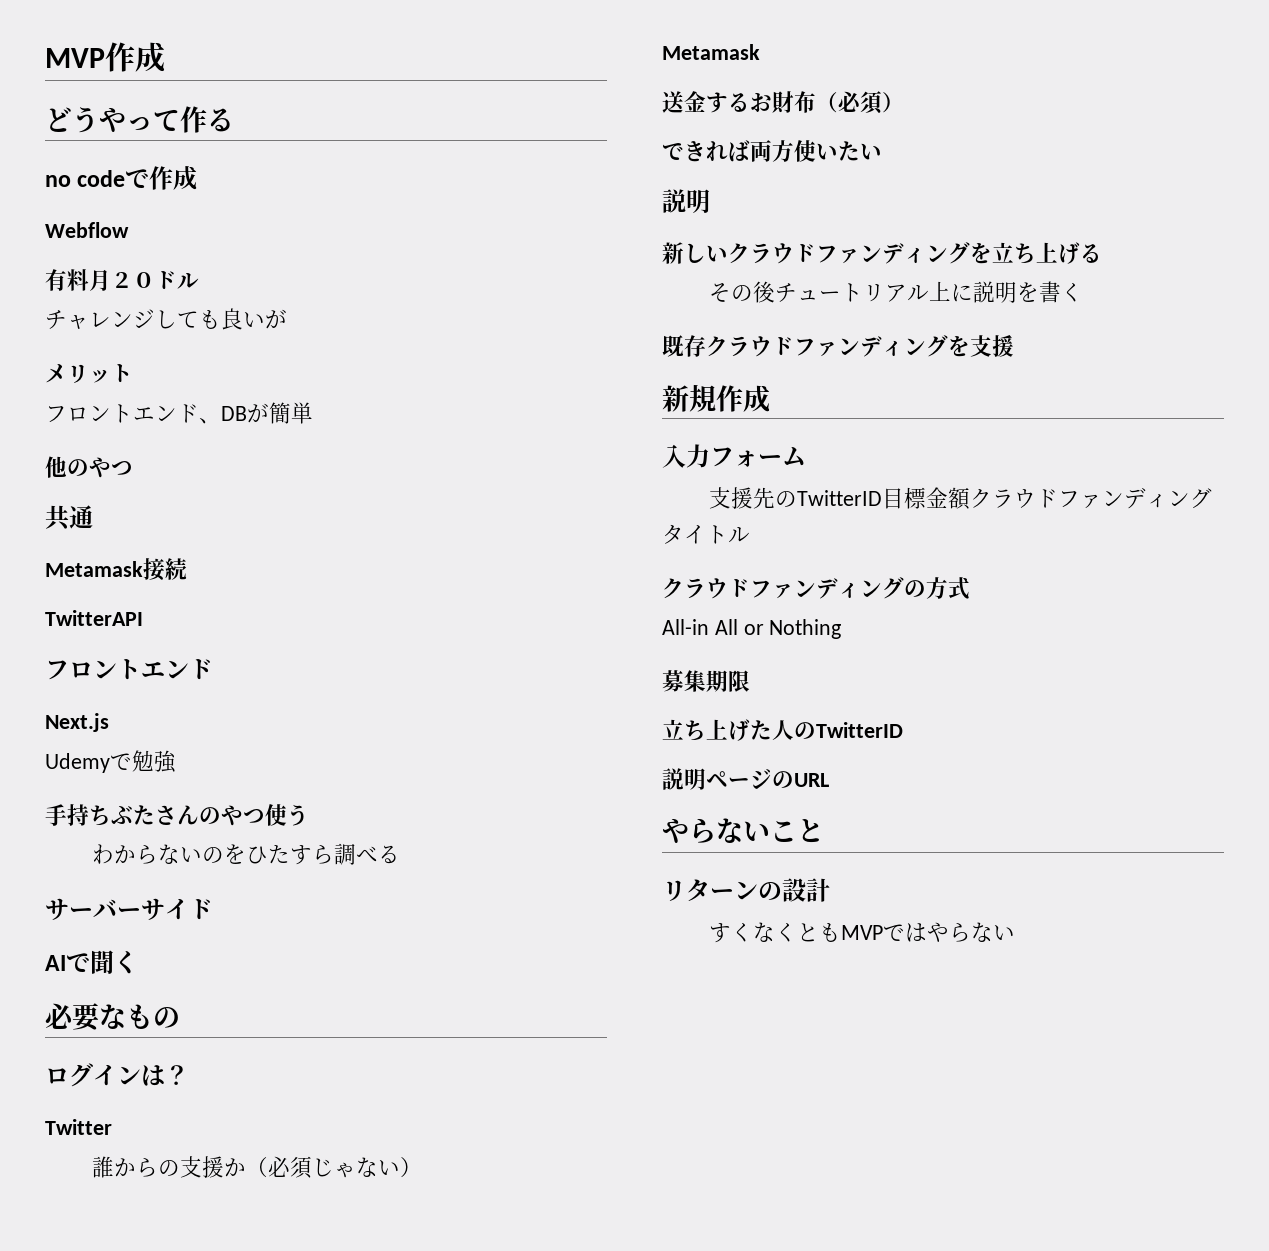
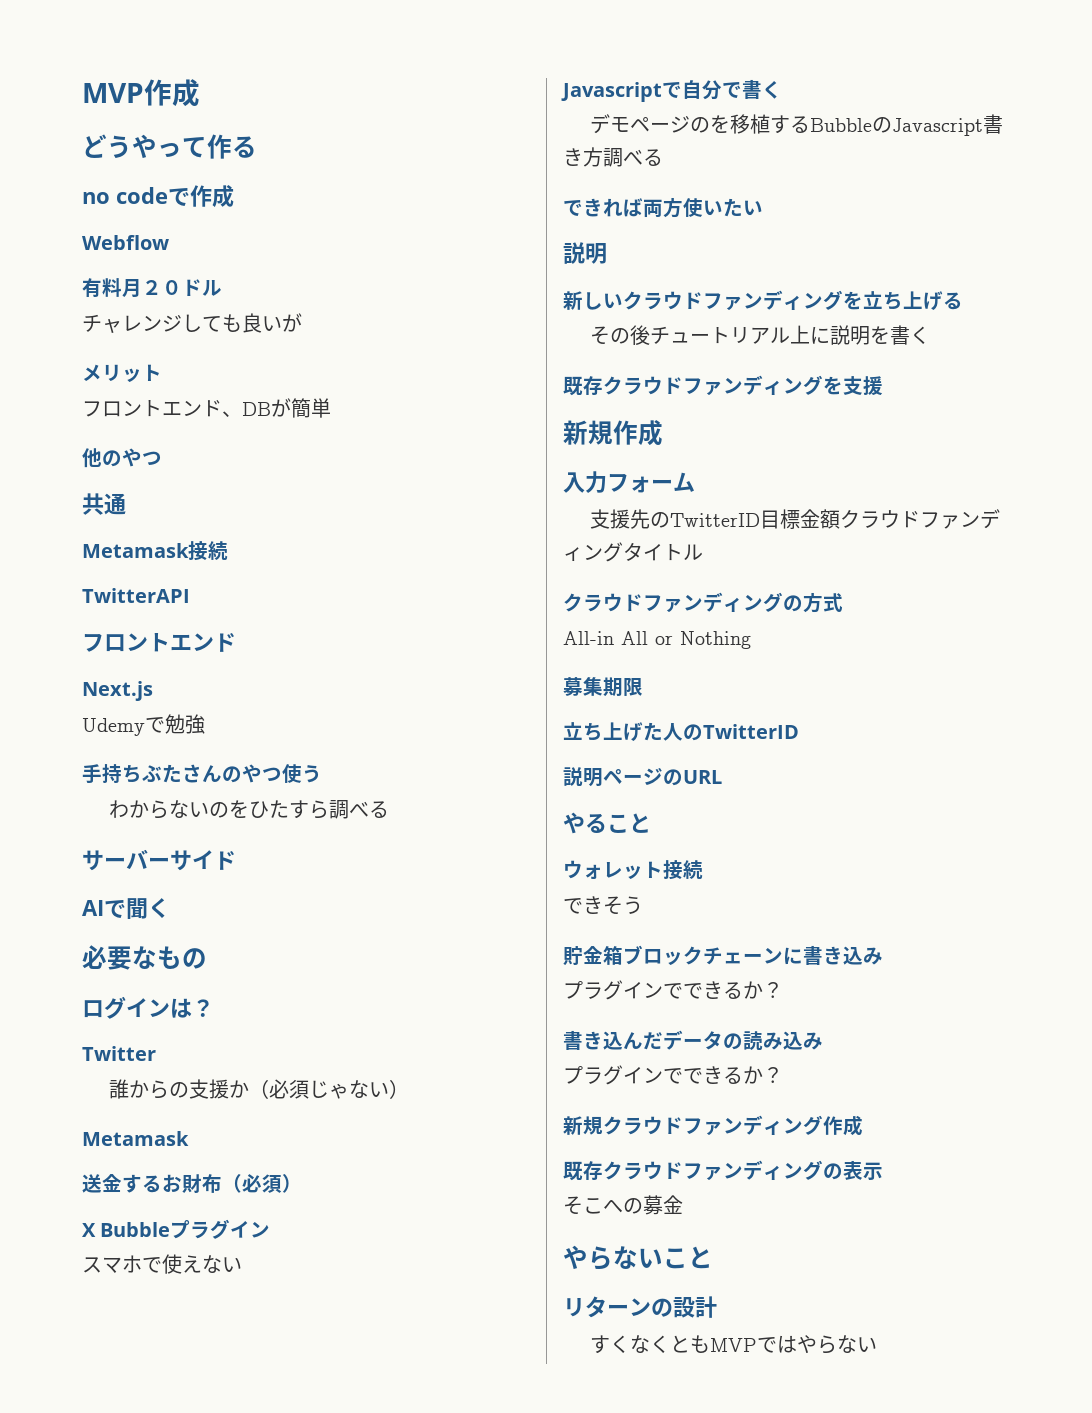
+ X Bubbleプラグイン
+ スマホで使えない
+ Javascriptで自分で書く
+ デモページのを移植するBubbleのJavascript書き方調べる
+ やること
+ ウォレット接続
+ できそう
+ 貯金箱ブロックチェーンに書き込み
+ プラグインでできるか？
+ 書き込んだデータの読み込み
+ プラグインでできるか？
+ 新規クラウドファンディング作成
+ 既存クラウドファンディングの表示
+ そこへの募金

